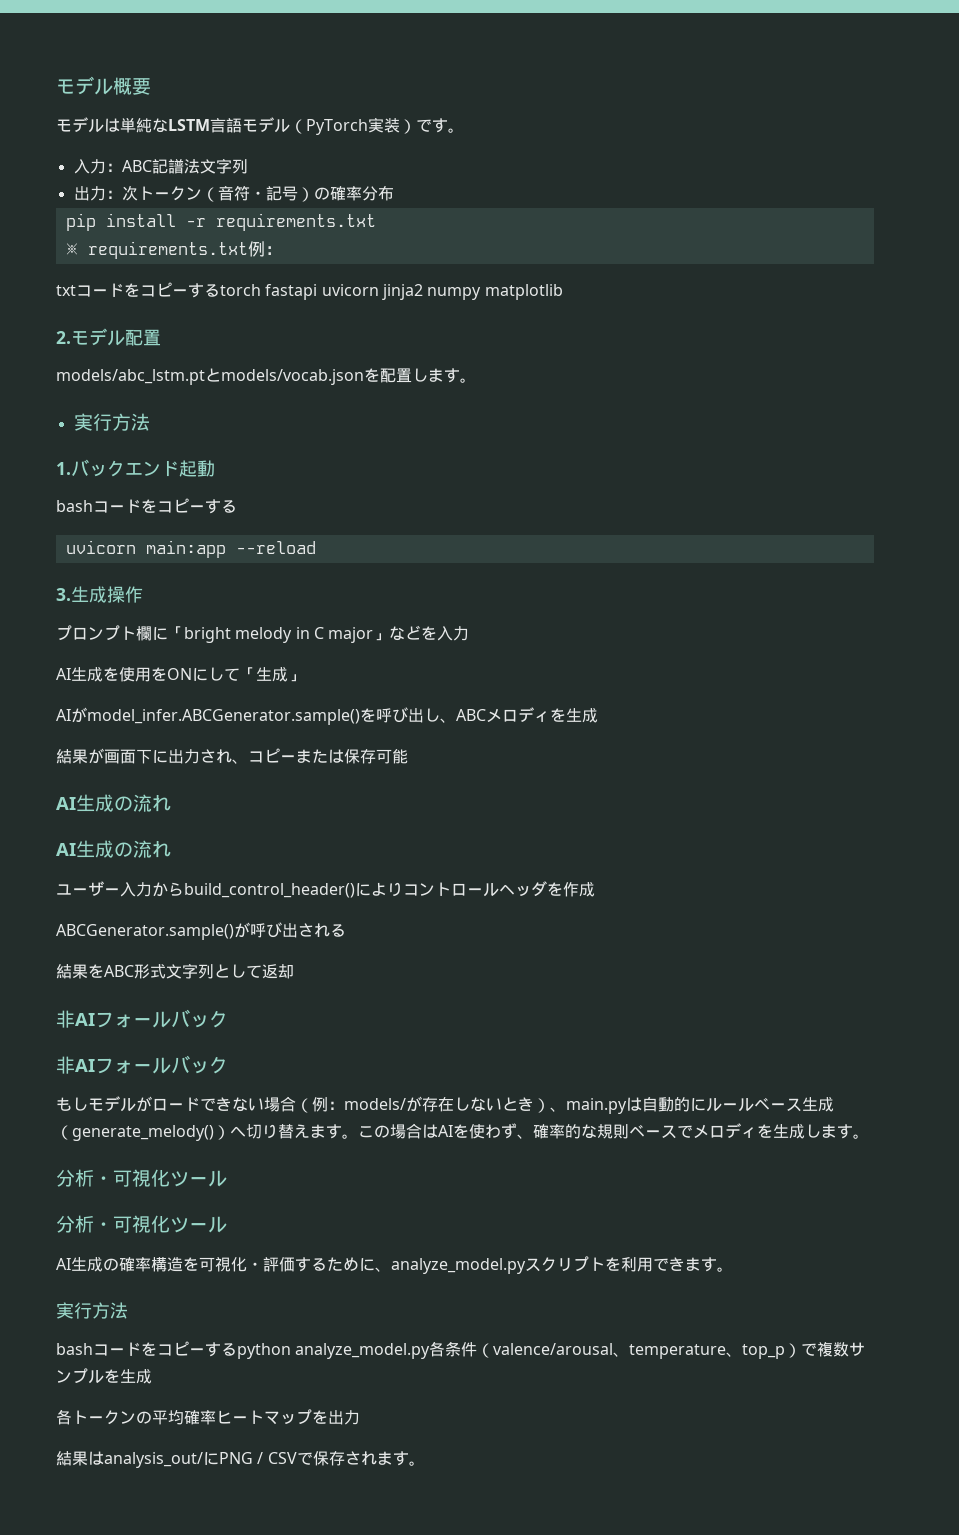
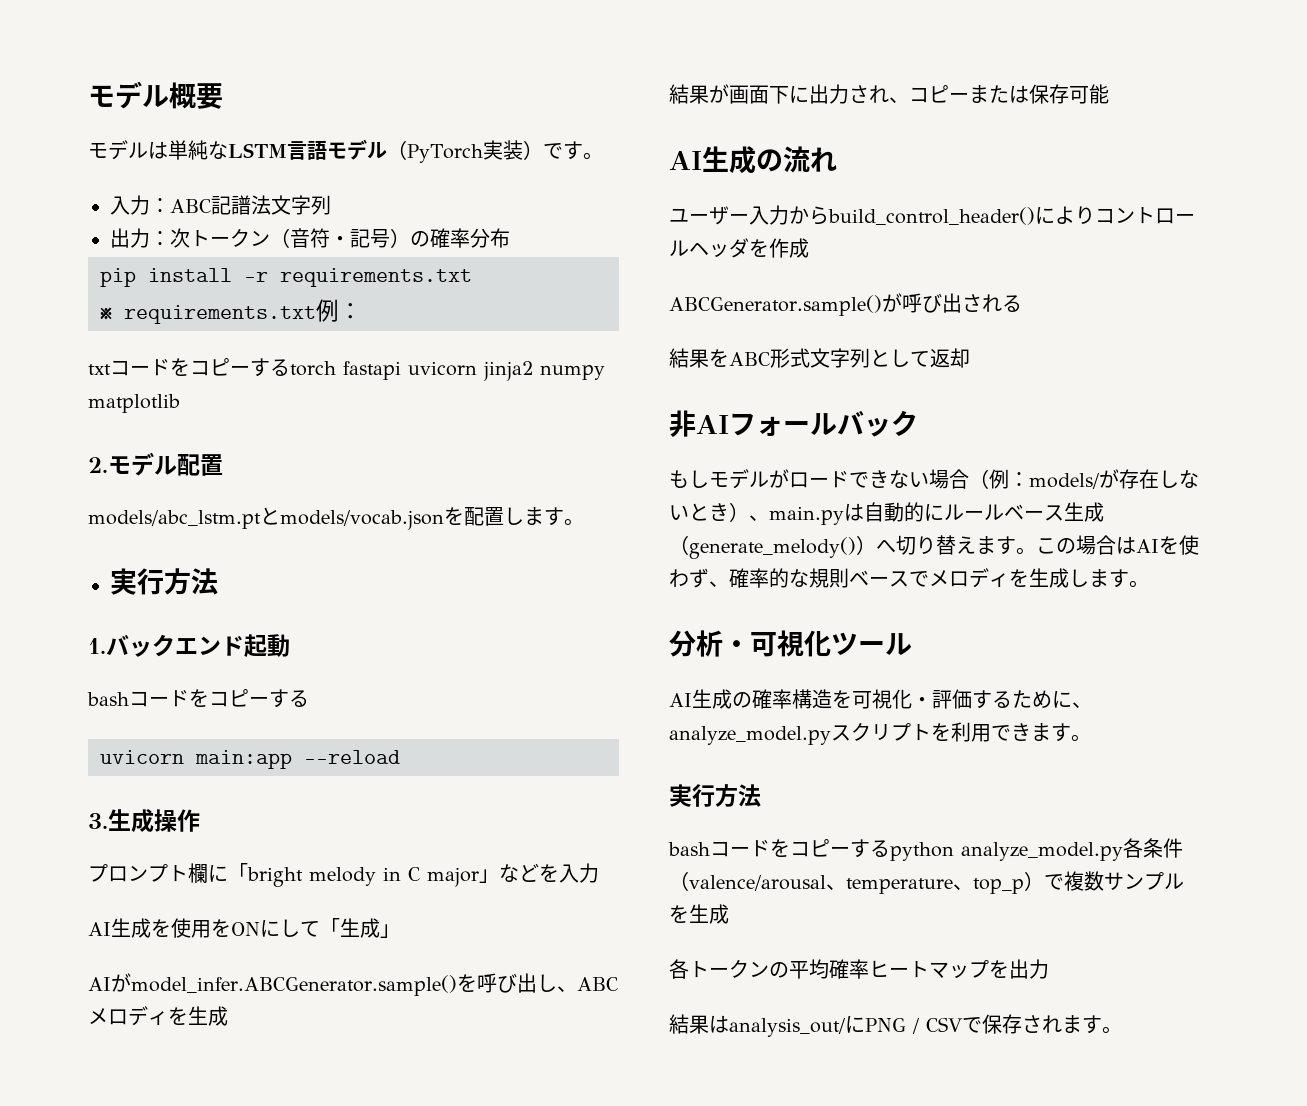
  結果が画面下に出力され、コピーまたは保存可能
- AI生成の流れ
  結果をABC形式文字列として返却
- 非AIフォールバック
  この場合はAIを使わず、確率的な規則ベースでメロディを生成します。
- 分析・可視化ツール

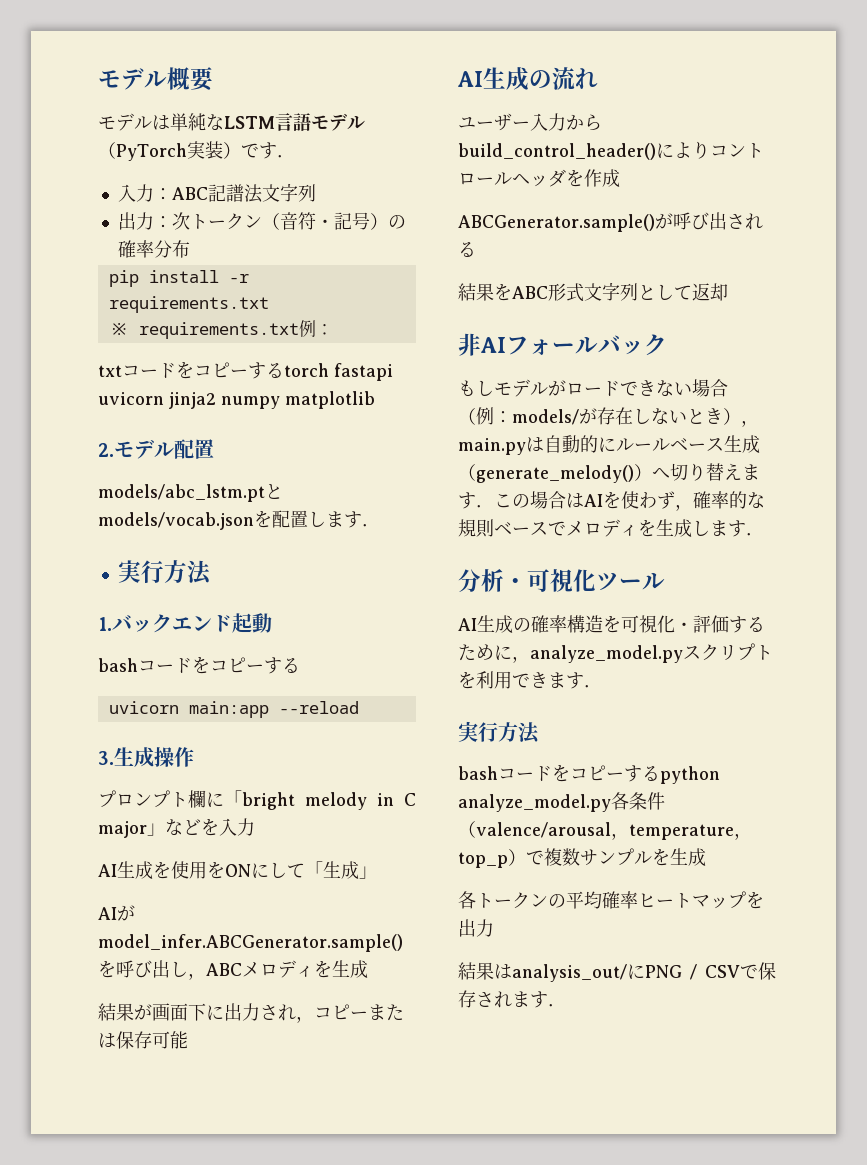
- モデルは単純なLSTM言語モデル（PyTorch実装）です。
+ モデルは単純なLSTM言語モデル（PyTorch実装）です．
- models/abc_lstm.ptとmodels/vocab.jsonを配置します。
+ models/abc_lstm.ptとmodels/vocab.jsonを配置します．
- AIがmodel_infer.ABCGenerator.sample()を呼び出し、ABCメロディを生成
+ AIがmodel_infer.ABCGenerator.sample()を呼び出し，ABCメロディを生成
- 結果が画面下に出力され、コピーまたは保存可能
+ 結果が画面下に出力され，コピーまたは保存可能
- もしモデルがロードできない場合（例：models/が存在しないとき）、main.pyは自動的にルールベース生成（generate_melody()）へ切り替えます。この場合はAIを使わず、確率的な規則ベースでメロディを生成します。
+ もしモデルがロードできない場合（例：models/が存在しないとき），main.pyは自動的にルールベース生成（generate_melody()）へ切り替えます．この場合はAIを使わず，確率的な規則ベースでメロディを生成します．
- AI生成の確率構造を可視化・評価するために、analyze_model.pyスクリプトを利用できます。
+ AI生成の確率構造を可視化・評価するために，analyze_model.pyスクリプトを利用できます．
- bashコードをコピーするpython analyze_model.py各条件（valence/arousal、temperature、top_p）で複数サンプルを生成
+ bashコードをコピーするpython analyze_model.py各条件（valence/arousal，temperature，top_p）で複数サンプルを生成
- 結果はanalysis_out/にPNG / CSVで保存されます。
+ 結果はanalysis_out/にPNG / CSVで保存されます．

